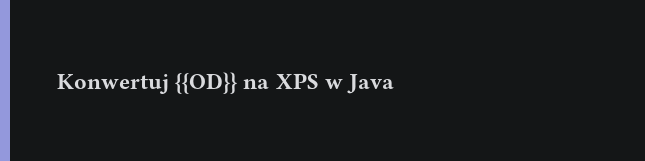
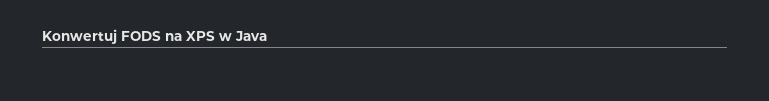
- Konwertuj {{OD}} na XPS w Java
+ Konwertuj FODS na XPS w Java

